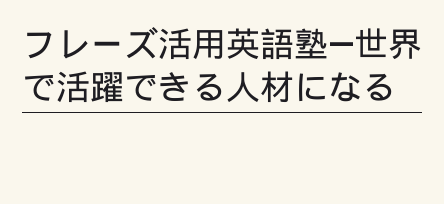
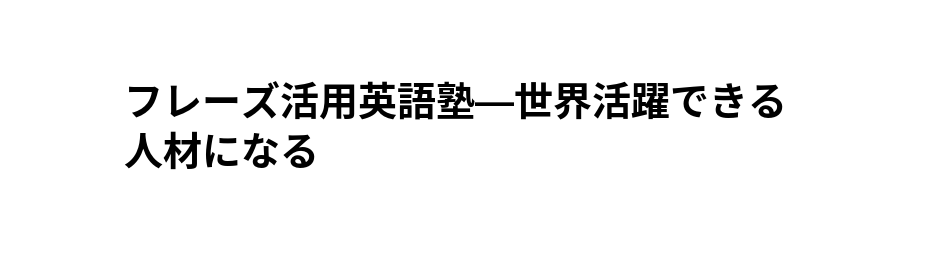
- フレーズ活用英語塾―世界で活躍できる人材になる
+ フレーズ活用英語塾―世界活躍できる人材になる

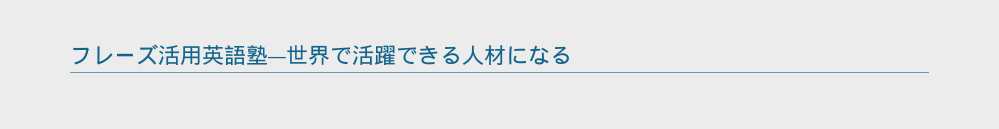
- フレーズ活用英語塾―世界活躍できる人材になる
+ フレーズ活用英語塾―世界で活躍できる人材になる

